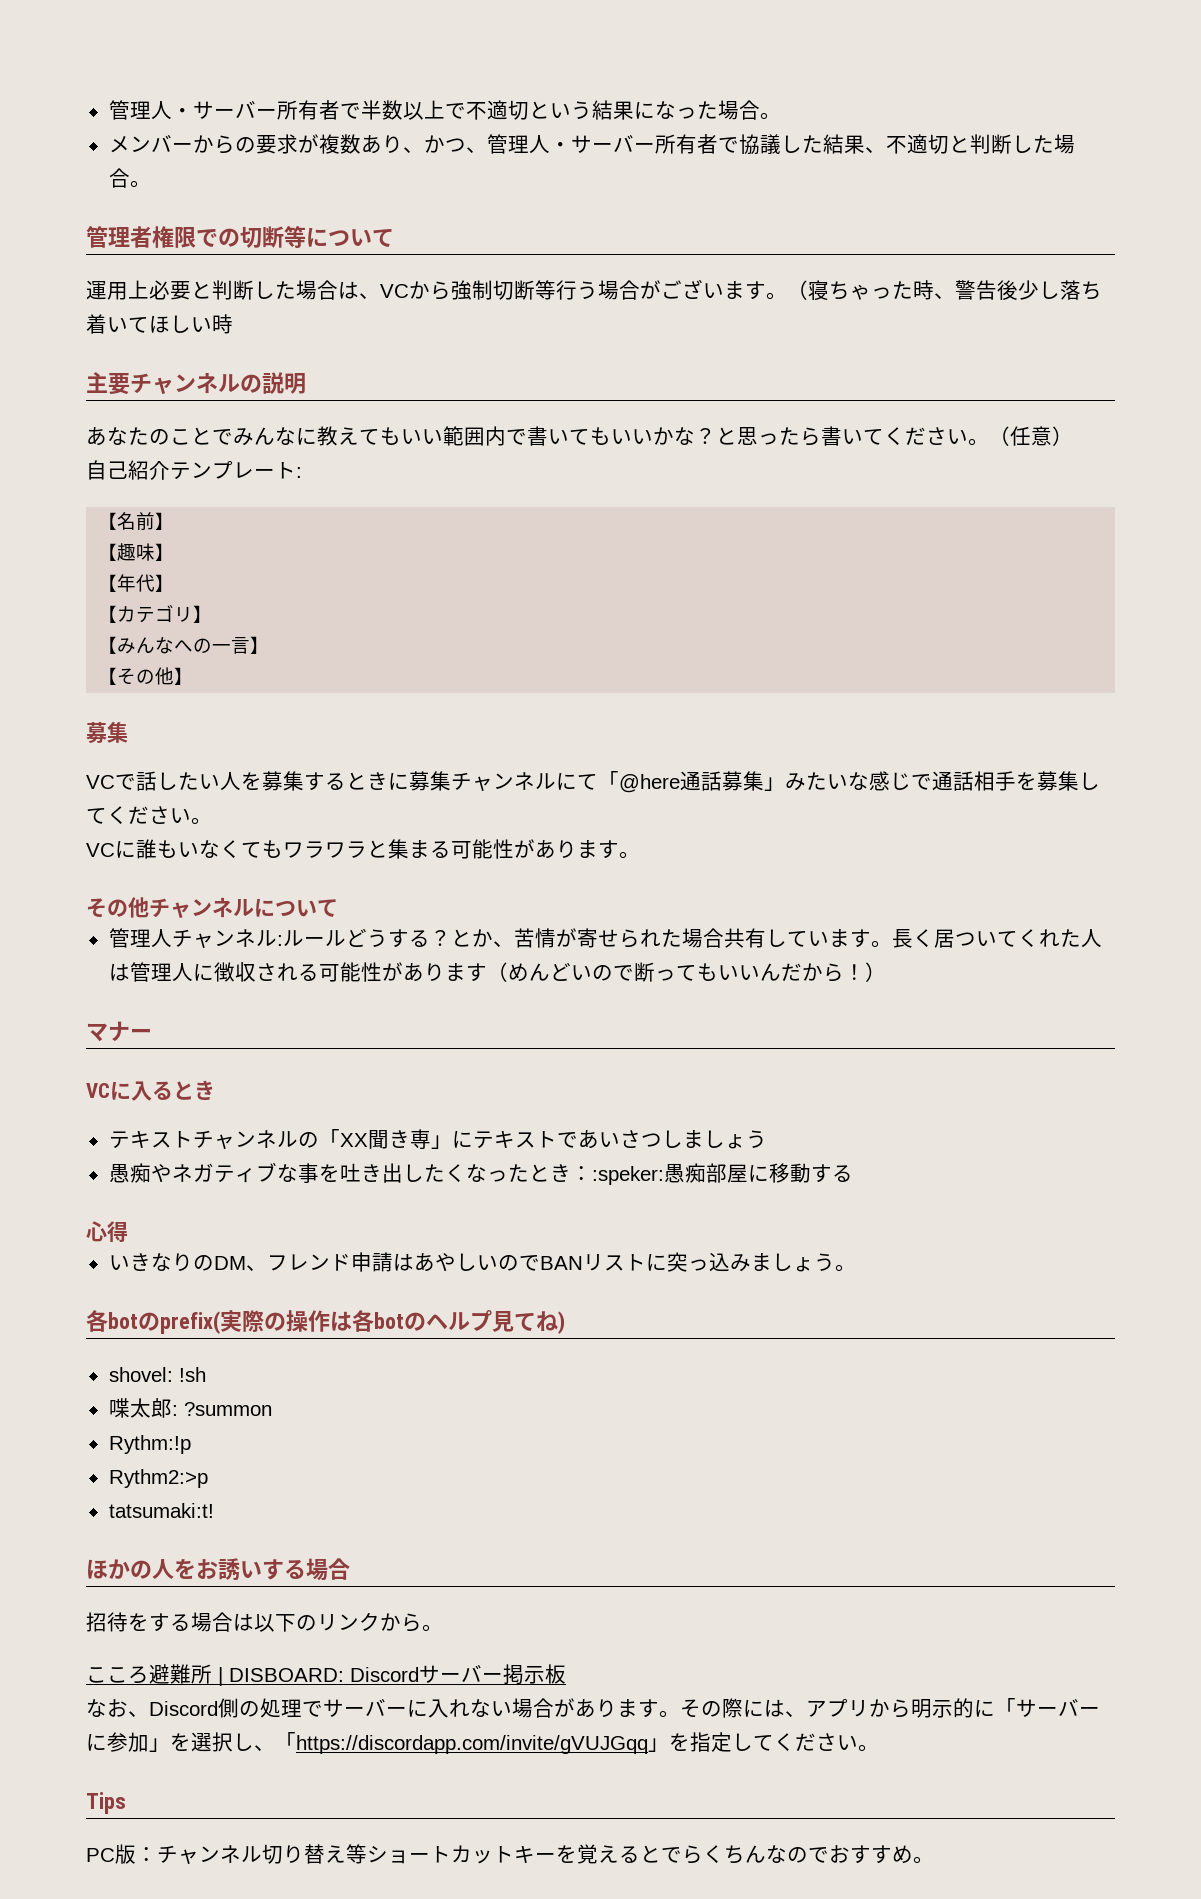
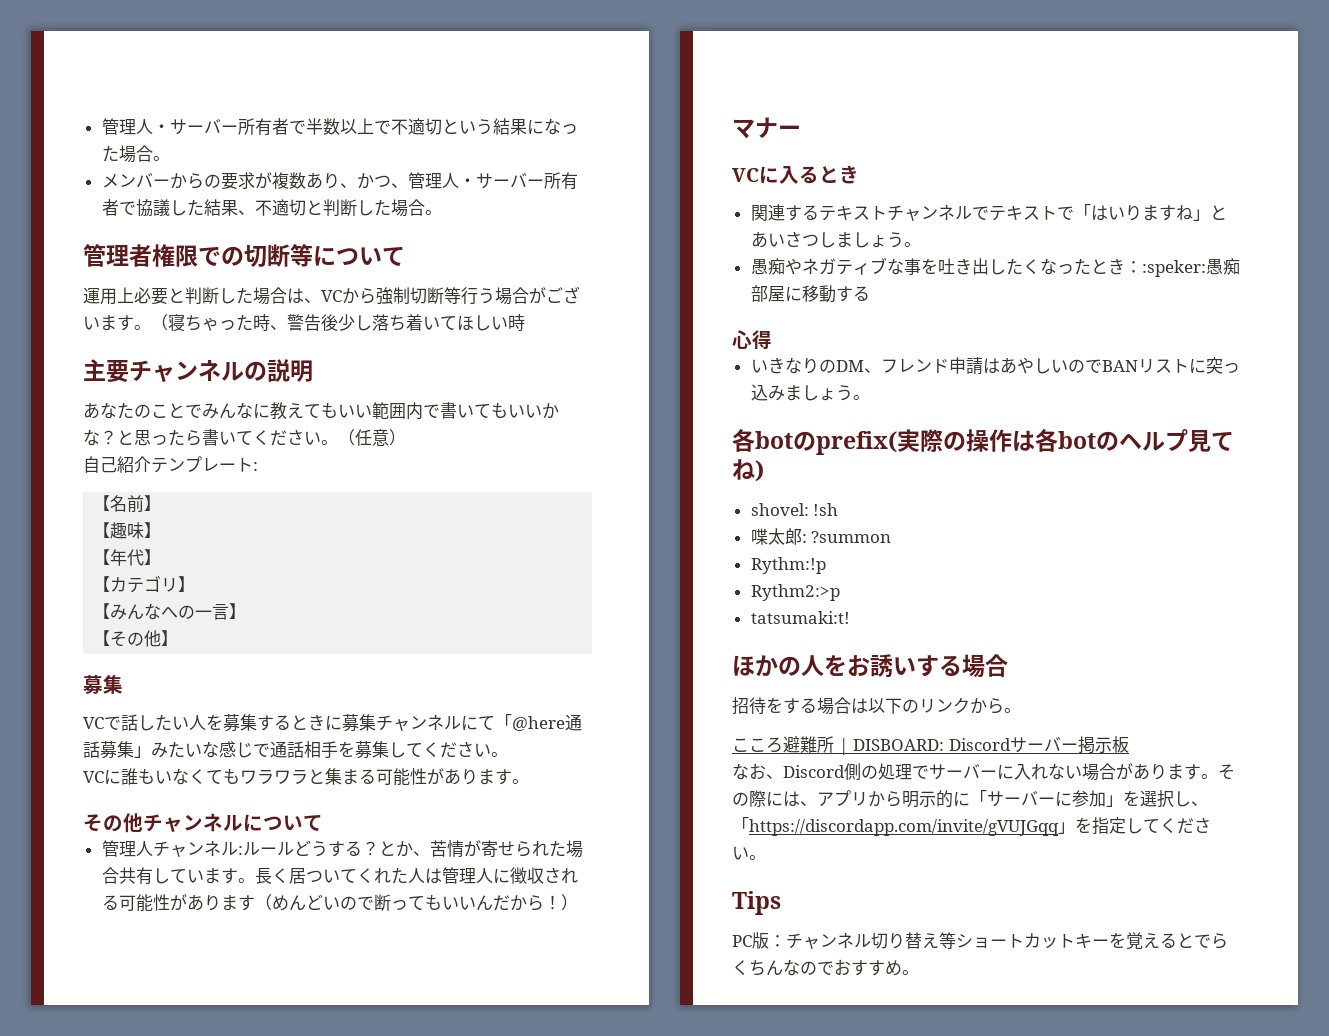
- テキストチャンネルの「XX聞き専」にテキストであいさつしましょう
+ 関連するテキストチャンネルでテキストで「はいりますね」とあいさつしましょう。

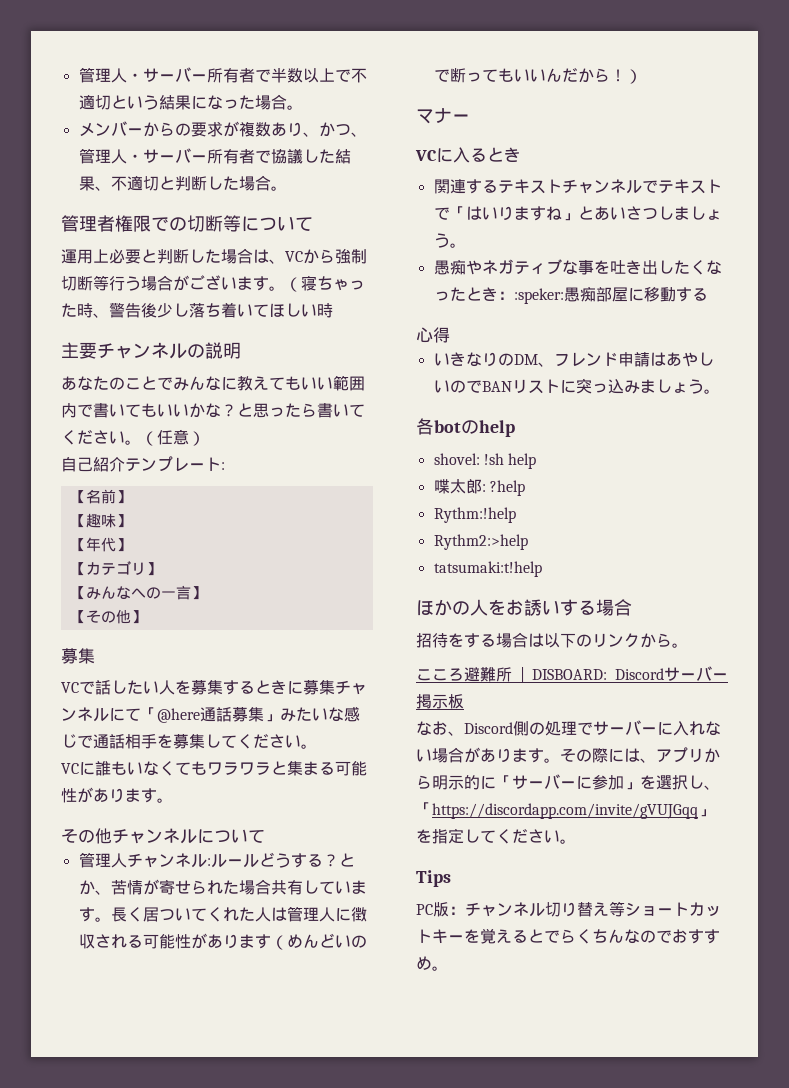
- 各botのprefix(実際の操作は各botのヘルプ見てね)
+ 各botのhelp
- shovel: !sh
+ shovel: !sh help
- 喋太郎: ?summon
- Rythm:!p
- Rythm2:>p
- tatsumaki:t!
+ 喋太郎: ?help
+ Rythm:!help
+ Rythm2:>help
+ tatsumaki:t!help

